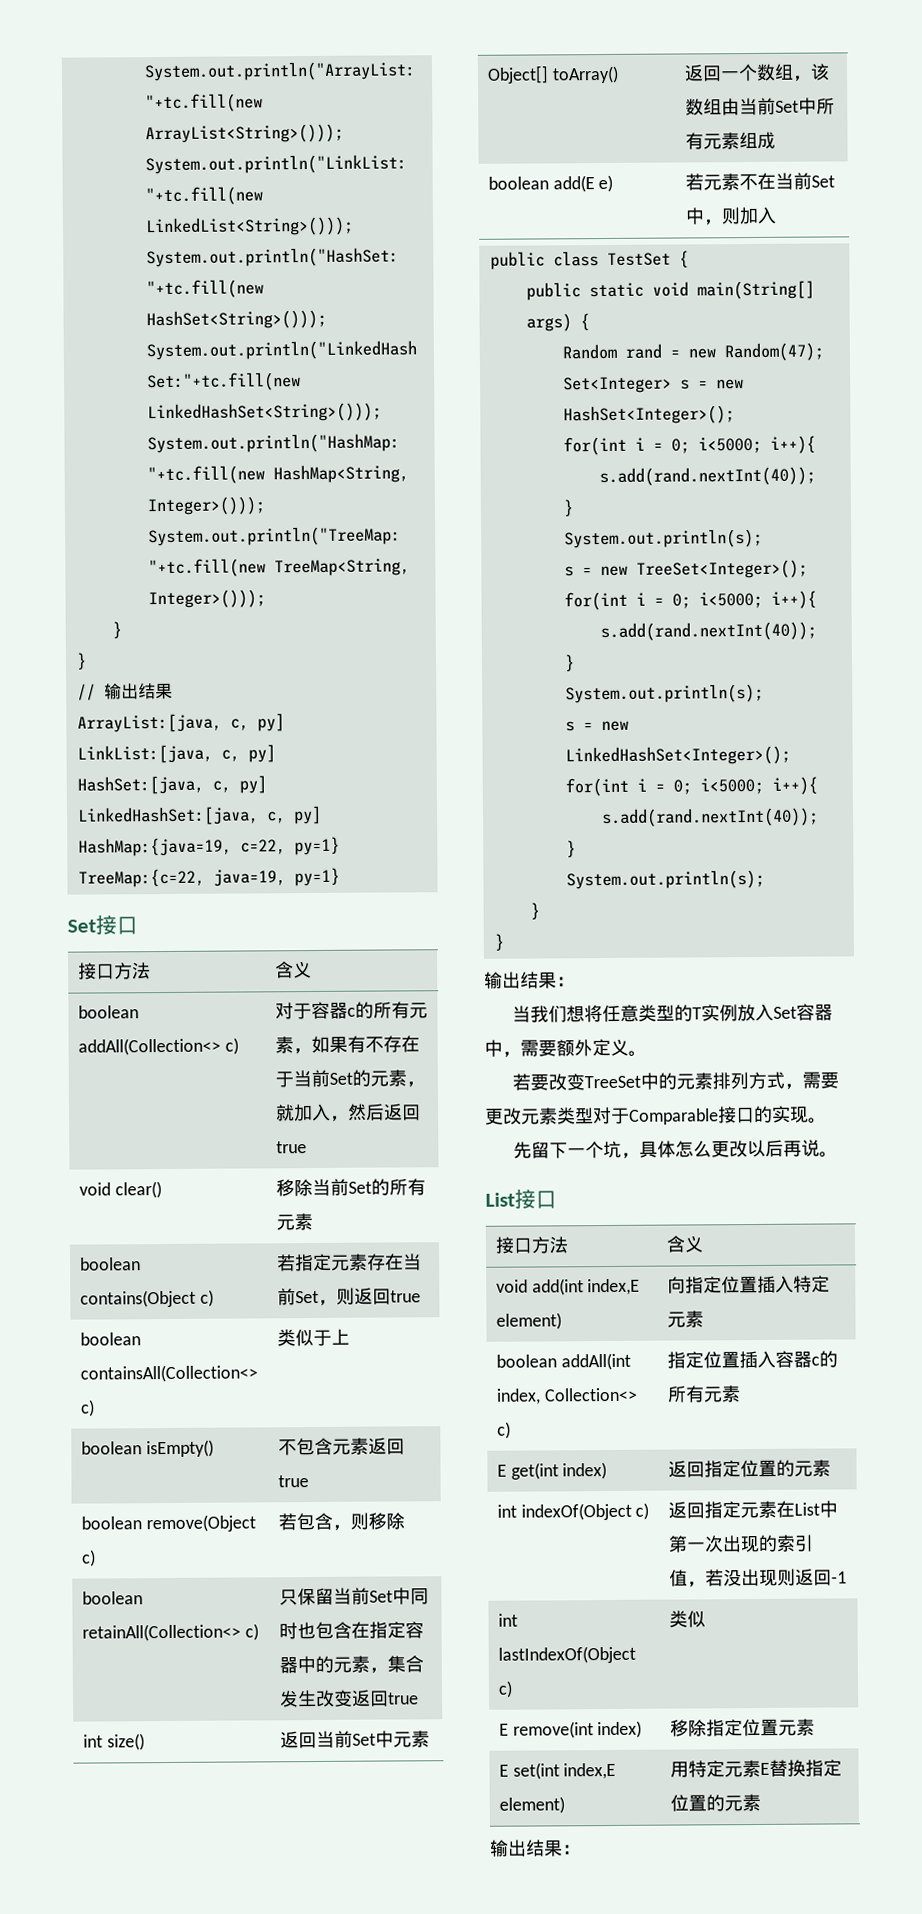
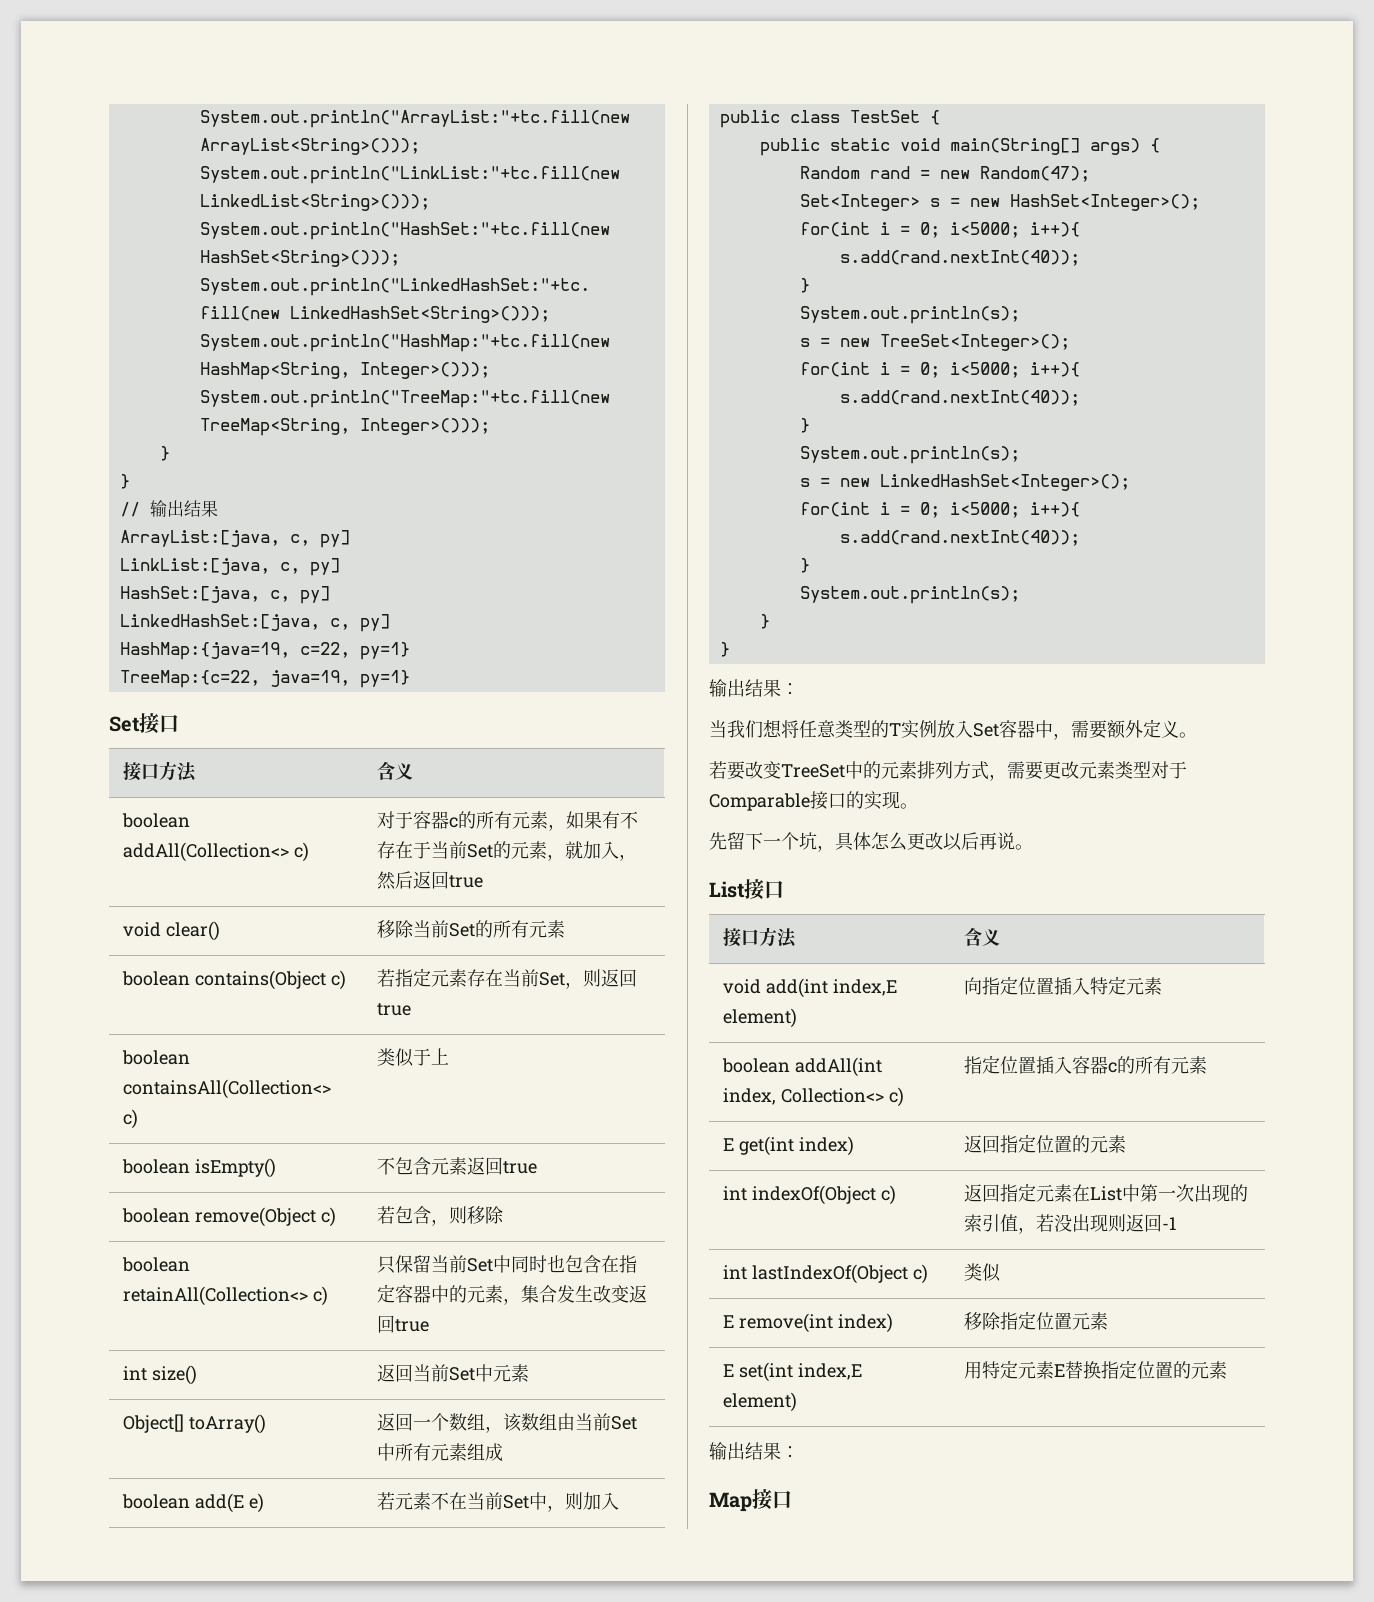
+ Map接口

